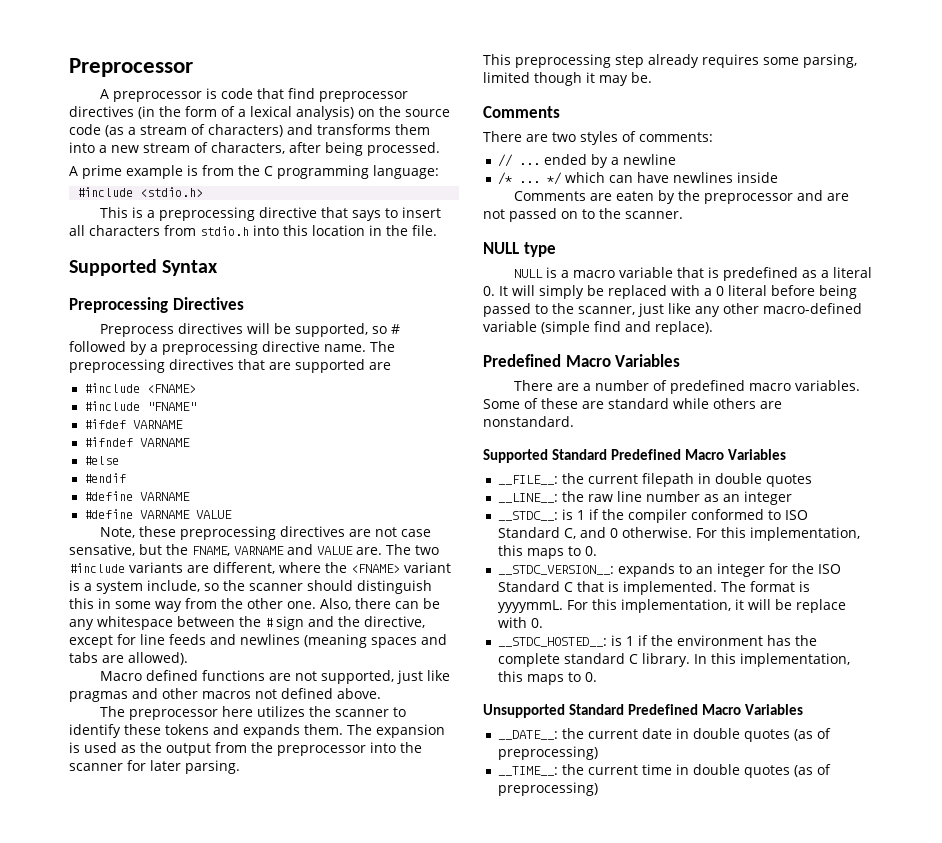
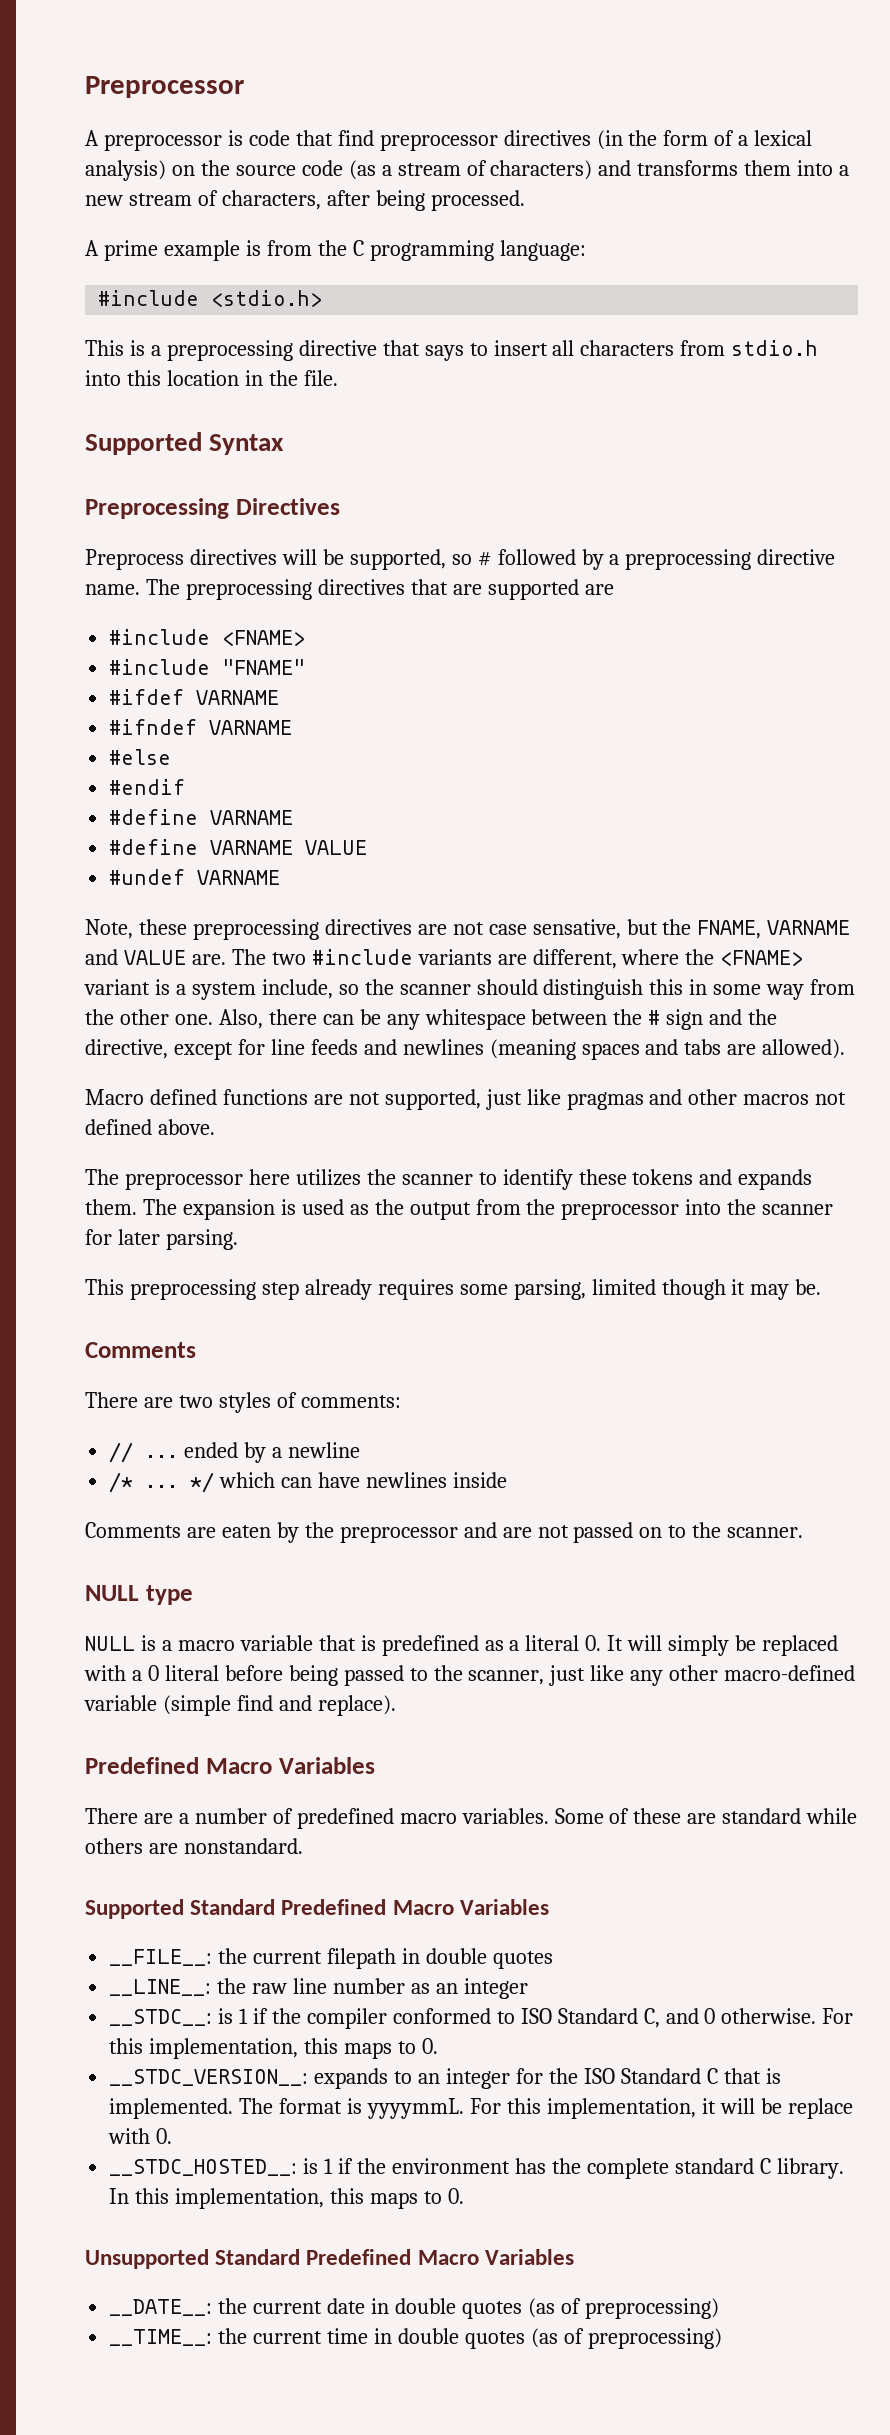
+ #undef VARNAME

